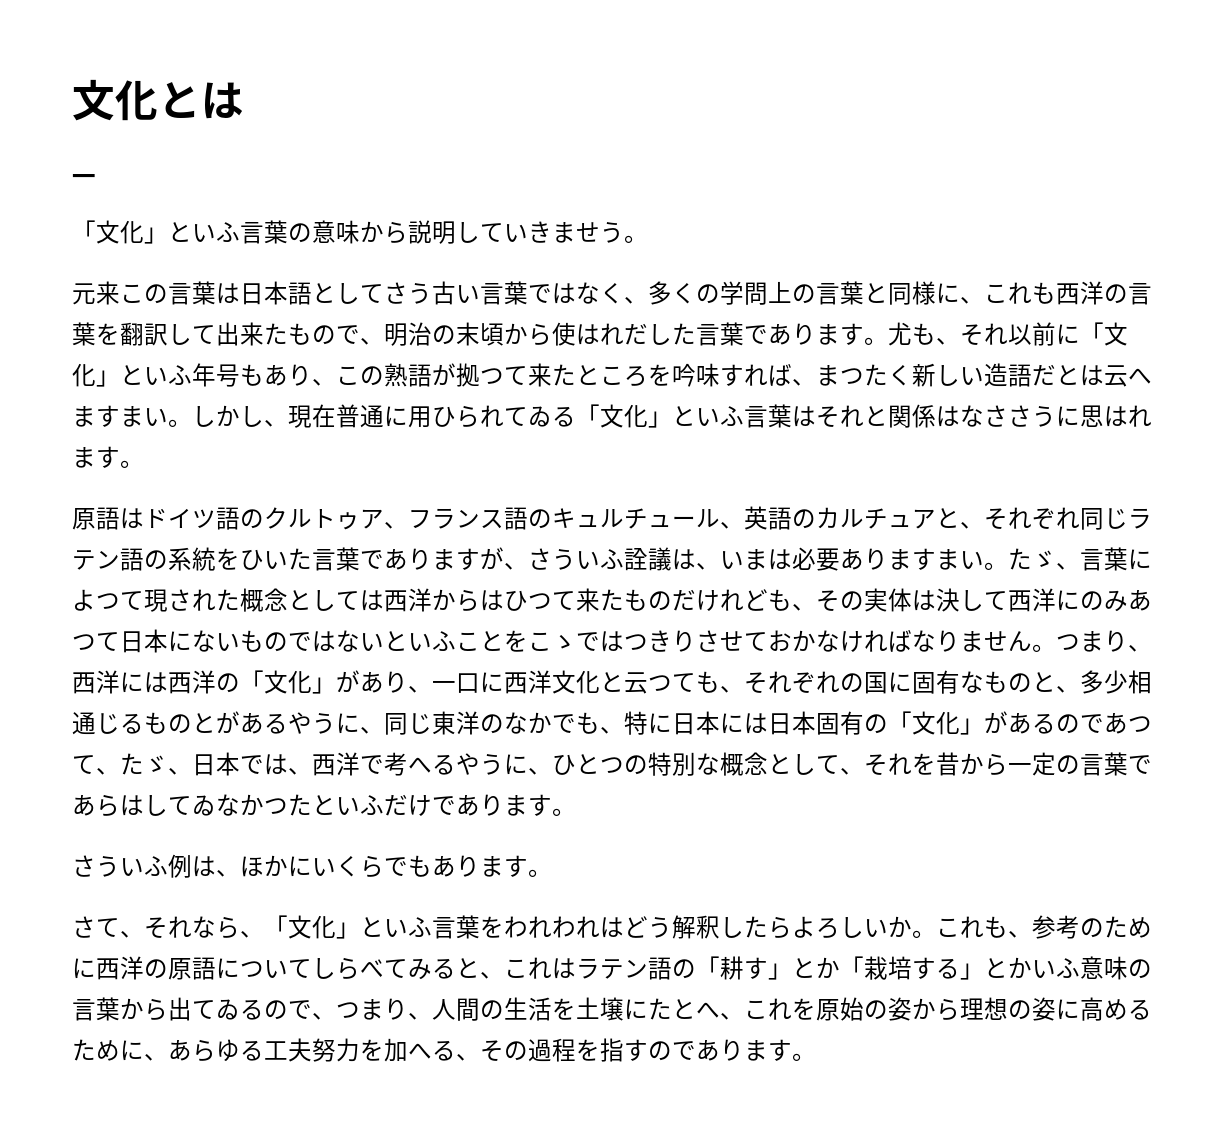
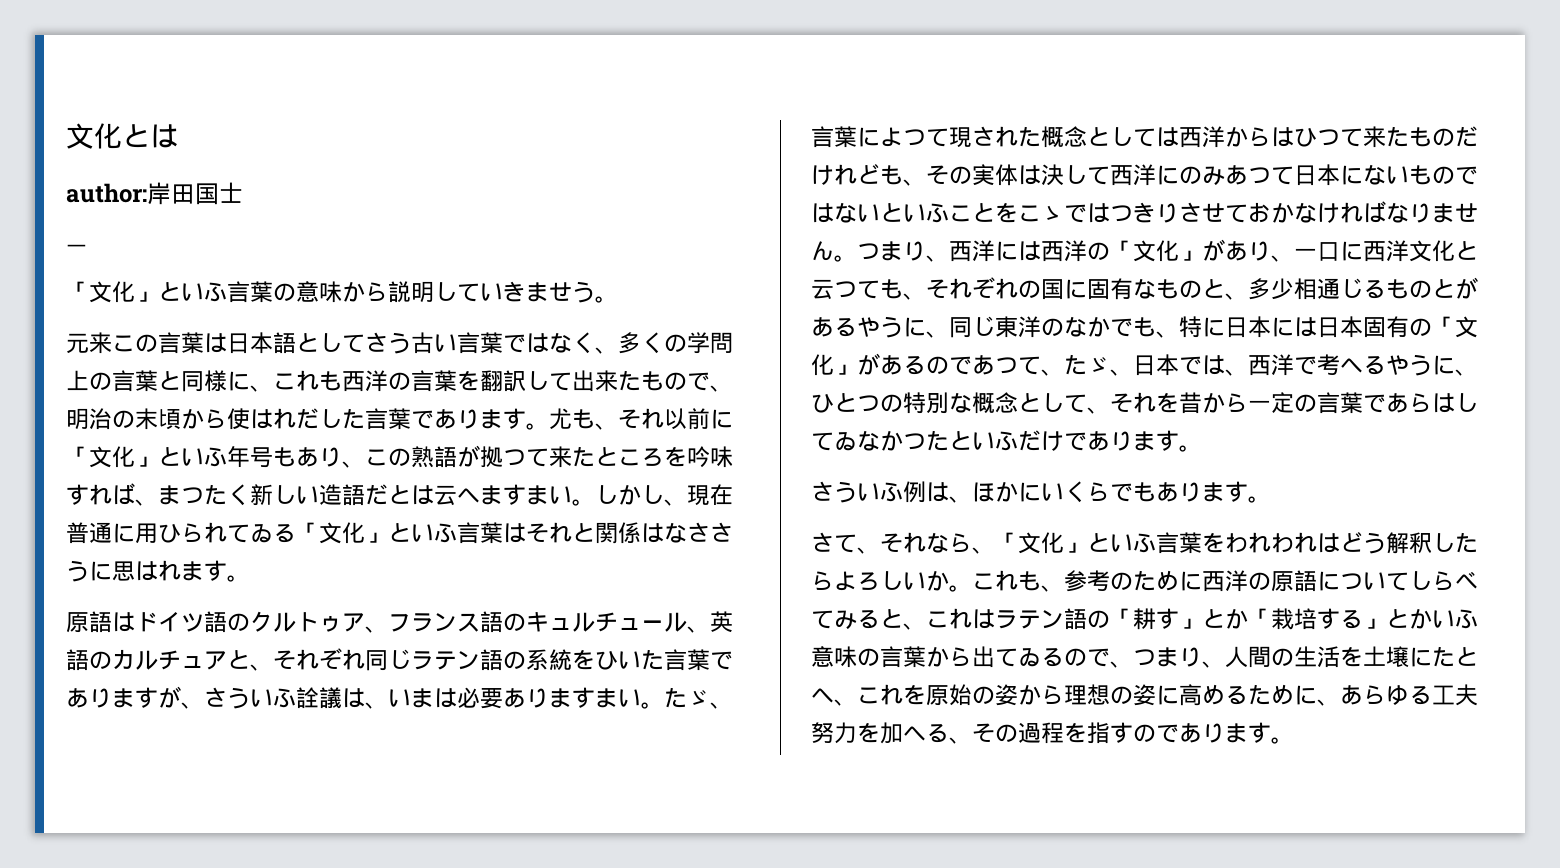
+ author:岸田国士

